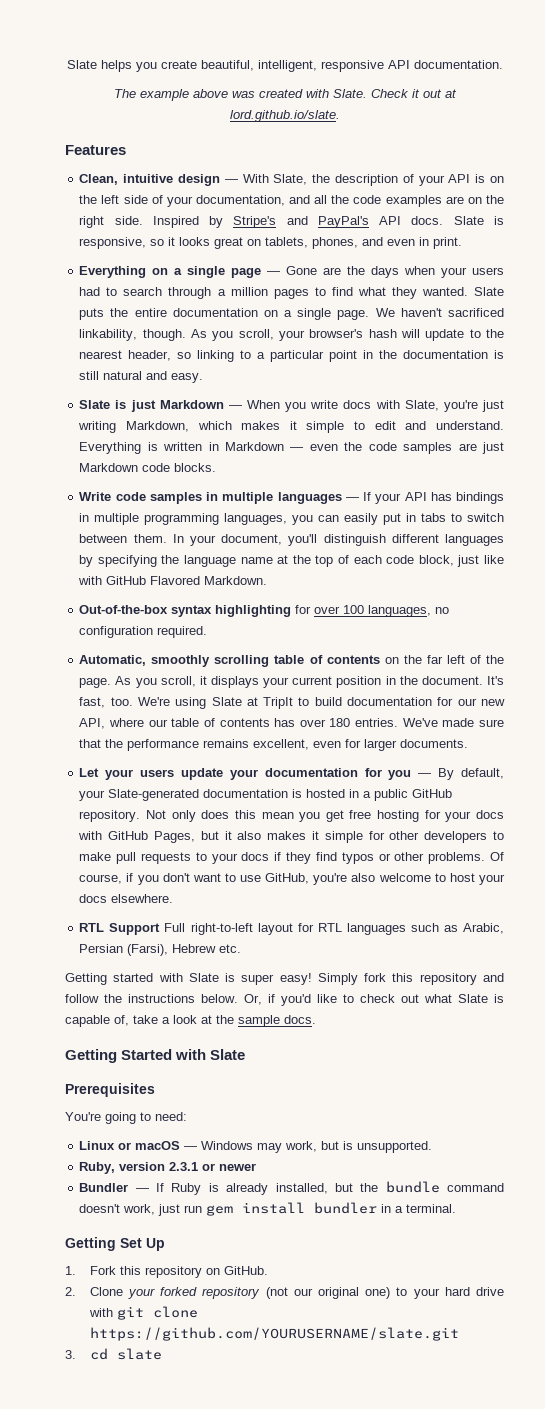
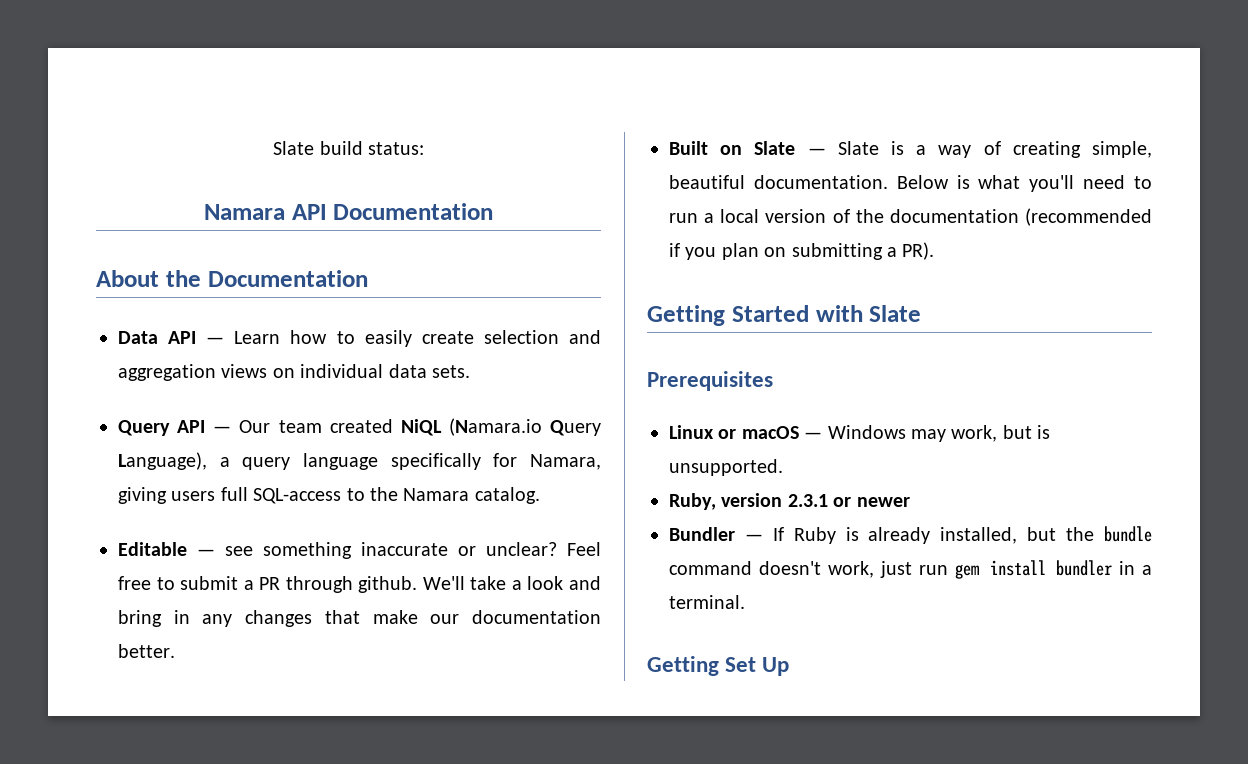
- Slate helps you create beautiful, intelligent, responsive API documentation.
- The example above was created with Slate. Check it out at lord.github.io/slate.
- Features
- Clean, intuitive design — With Slate, the description of your API is on the left side of your documentation, and all the code examples are on the right side. Inspired by Stripe's and PayPal's API docs. Slate is responsive, so it looks great on tablets, phones, and even in print.
- Everything on a single page — Gone are the days when your users had to search through a million pages to find what they wanted. Slate puts the entire documentation on a single page. We haven't sacrificed linkability, though. As you scroll, your browser's hash will update to the nearest header, so linking to a particular point in the documentation is still natural and easy.
- Slate is just Markdown — When you write docs with Slate, you're just writing Markdown, which makes it simple to edit and understand. Everything is written in Markdown — even the code samples are just Markdown code blocks.
- Write code samples in multiple languages — If your API has bindings in multiple programming languages, you can easily put in tabs to switch between them. In your document, you'll distinguish different languages by specifying the language name at the top of each code block, just like with GitHub Flavored Markdown.
- Out-of-the-box syntax highlighting for over 100 languages, no configuration required.
- Automatic, smoothly scrolling table of contents on the far left of the page. As you scroll, it displays your current position in the document. It's fast, too. We're using Slate at TripIt to build documentation for our new API, where our table of contents has over 180 entries. We've made sure that the performance remains excellent, even for larger documents.
- Let your users update your documentation for you — By default, your Slate-generated documentation is hosted in a public GitHub repository. Not only does this mean you get free hosting for your docs with GitHub Pages, but it also makes it simple for other developers to make pull requests to your docs if they find typos or other problems. Of course, if you don't want to use GitHub, you're also welcome to host your docs elsewhere.
- RTL Support Full right-to-left layout for RTL languages such as Arabic, Persian (Farsi), Hebrew etc.
- Getting started with Slate is super easy! Simply fork this repository and follow the instructions below. Or, if you'd like to check out what Slate is capable of, take a look at the sample docs.
+ Slate build status:
+ Namara API Documentation
+ About the Documentation
+ Data API — Learn how to easily create selection and aggregation views on individual data sets.
+ Query API — Our team created NiQL (Namara.io Query Language), a query language specifically for Namara, giving users full SQL-access to the Namara catalog.
+ Editable — see something inaccurate or unclear? Feel free to submit a PR through github. We'll take a look and bring in any changes that make our documentation better.
+ Built on Slate — Slate is a way of creating simple, beautiful documentation. Below is what you'll need to run a local version of the documentation (recommended if you plan on submitting a PR).
- You're going to need:
- 1. Fork this repository on GitHub.
- 2. Clone your forked repository (not our original one) to your hard drive with git clone https://github.com/YOURUSERNAME/slate.git
- 3. cd slate

